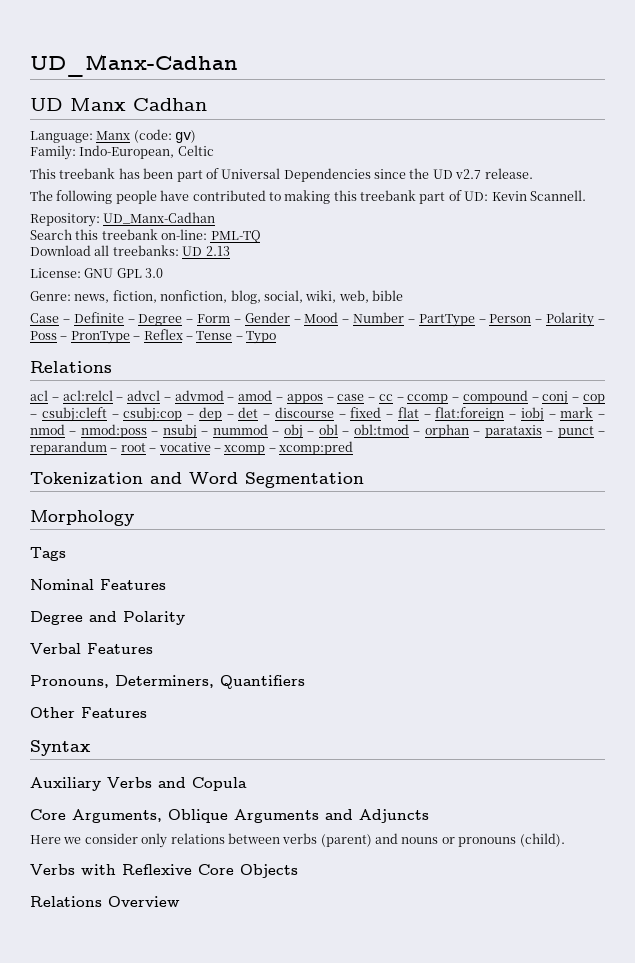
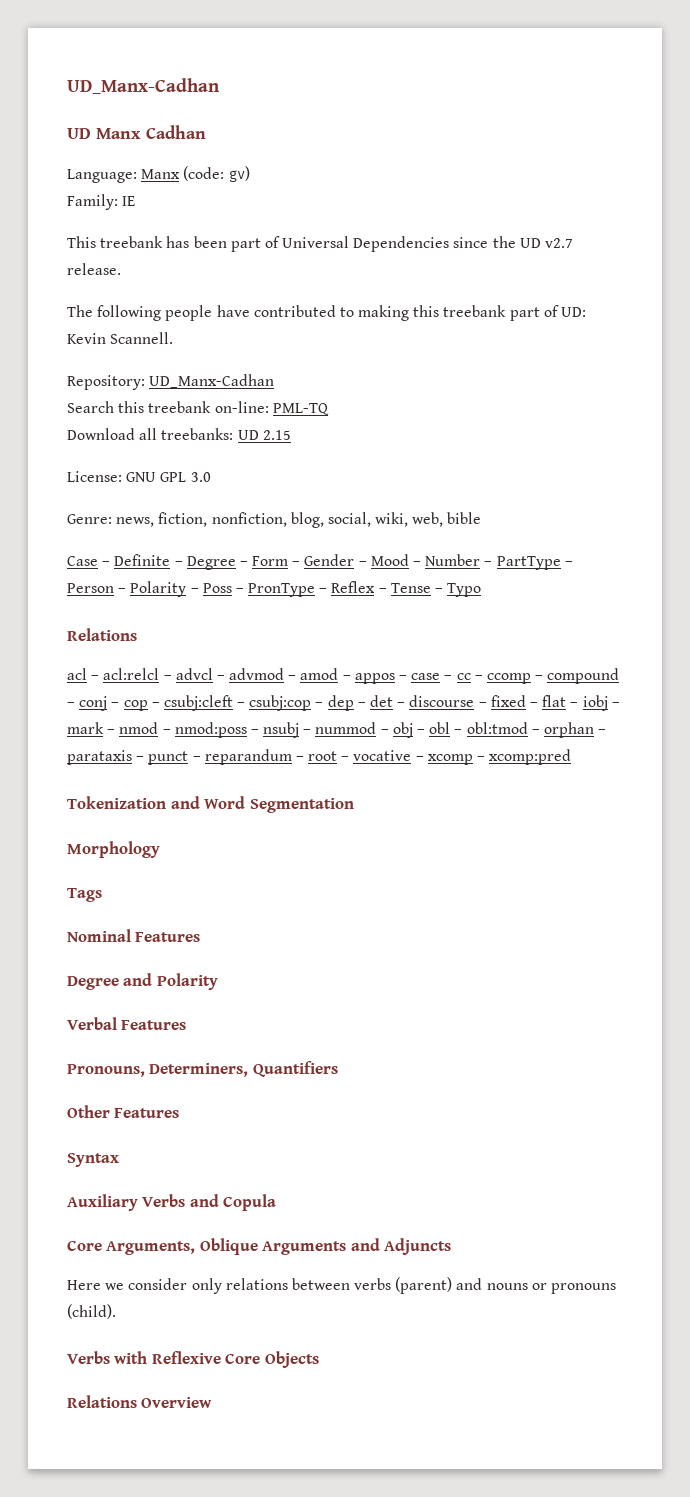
- Family: Indo-European, Celtic
+ Family: IE
- Download all treebanks: UD 2.13
+ Download all treebanks: UD 2.15
- acl – acl:relcl – advcl – advmod – amod – appos – case – cc – ccomp – compound – conj – cop – csubj:cleft – csubj:cop – dep – det – discourse – fixed – flat – flat:foreign – iobj – mark – nmod – nmod:poss – nsubj – nummod – obj – obl – obl:tmod – orphan – parataxis – punct – reparandum – root – vocative – xcomp – xcomp:pred
+ acl – acl:relcl – advcl – advmod – amod – appos – case – cc – ccomp – compound – conj – cop – csubj:cleft – csubj:cop – dep – det – discourse – fixed – flat – iobj – mark – nmod – nmod:poss – nsubj – nummod – obj – obl – obl:tmod – orphan – parataxis – punct – reparandum – root – vocative – xcomp – xcomp:pred

